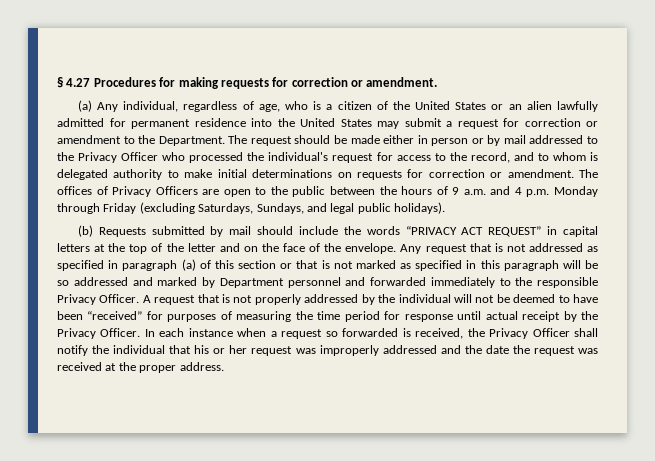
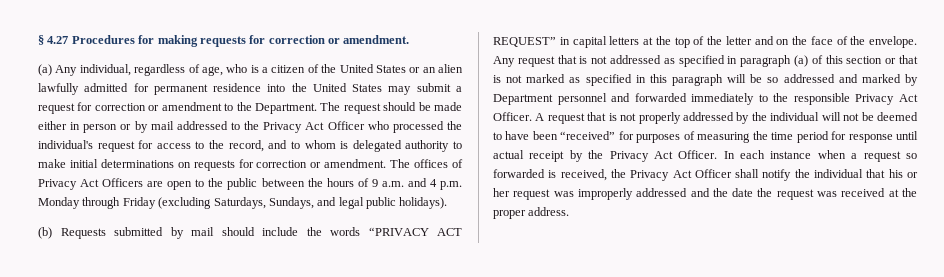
- The request should be made either in person or by mail addressed to the Privacy Officer who processed the individual's request for access to the record, and to whom is delegated authority to make initial determinations on requests for correction or amendment.
+ The request should be made either in person or by mail addressed to the Privacy Act Officer who processed the individual's request for access to the record, and to whom is delegated authority to make initial determinations on requests for correction or amendment.
- The offices of Privacy Officers are open to the public between the hours of 9 a.m. and 4 p.m. Monday through Friday (excluding Saturdays, Sundays, and legal public holidays).
+ The offices of Privacy Act Officers are open to the public between the hours of 9 a.m. and 4 p.m. Monday through Friday (excluding Saturdays, Sundays, and legal public holidays).
- Any request that is not addressed as specified in paragraph (a) of this section or that is not marked as specified in this paragraph will be so addressed and marked by Department personnel and forwarded immediately to the responsible Privacy Officer.
+ Any request that is not addressed as specified in paragraph (a) of this section or that is not marked as specified in this paragraph will be so addressed and marked by Department personnel and forwarded immediately to the responsible Privacy Act Officer.
- A request that is not properly addressed by the individual will not be deemed to have been “received” for purposes of measuring the time period for response until actual receipt by the Privacy Officer.
+ A request that is not properly addressed by the individual will not be deemed to have been “received” for purposes of measuring the time period for response until actual receipt by the Privacy Act Officer.
- In each instance when a request so forwarded is received, the Privacy Officer shall notify the individual that his or her request was improperly addressed and the date the request was received at the proper address.
+ In each instance when a request so forwarded is received, the Privacy Act Officer shall notify the individual that his or her request was improperly addressed and the date the request was received at the proper address.

